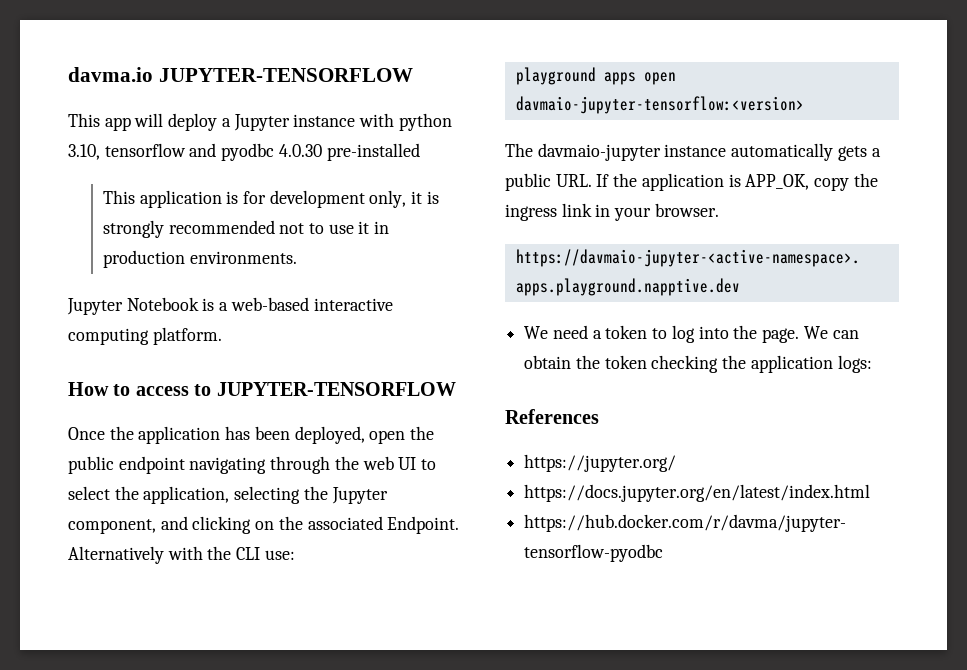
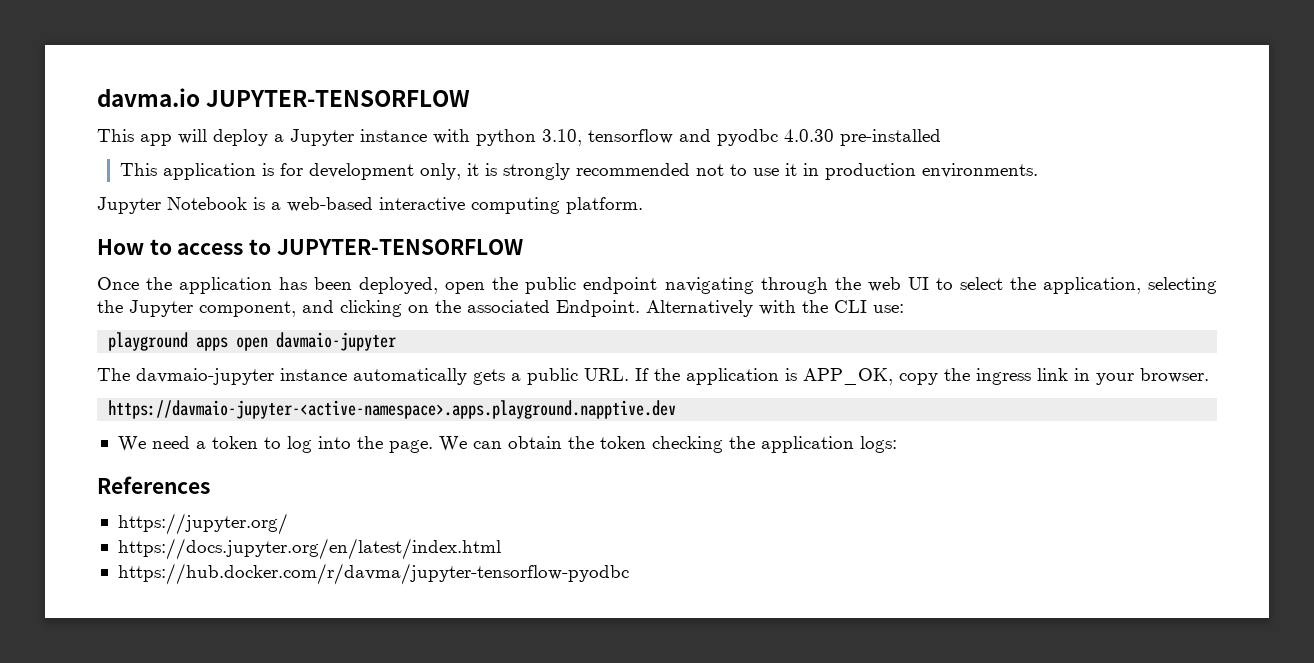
- playground apps open davmaio-jupyter-tensorflow:<version>
+ playground apps open davmaio-jupyter

